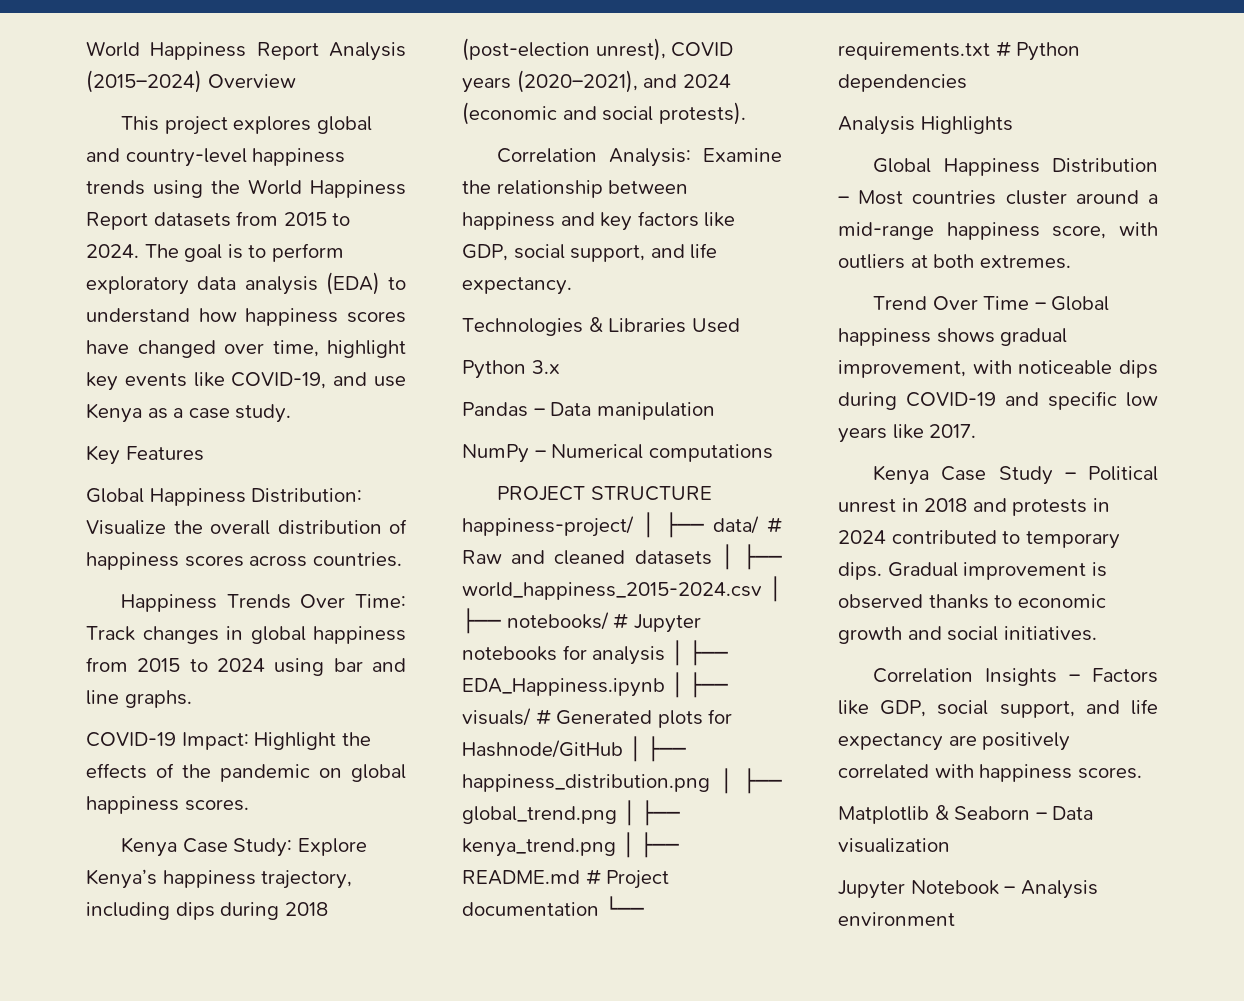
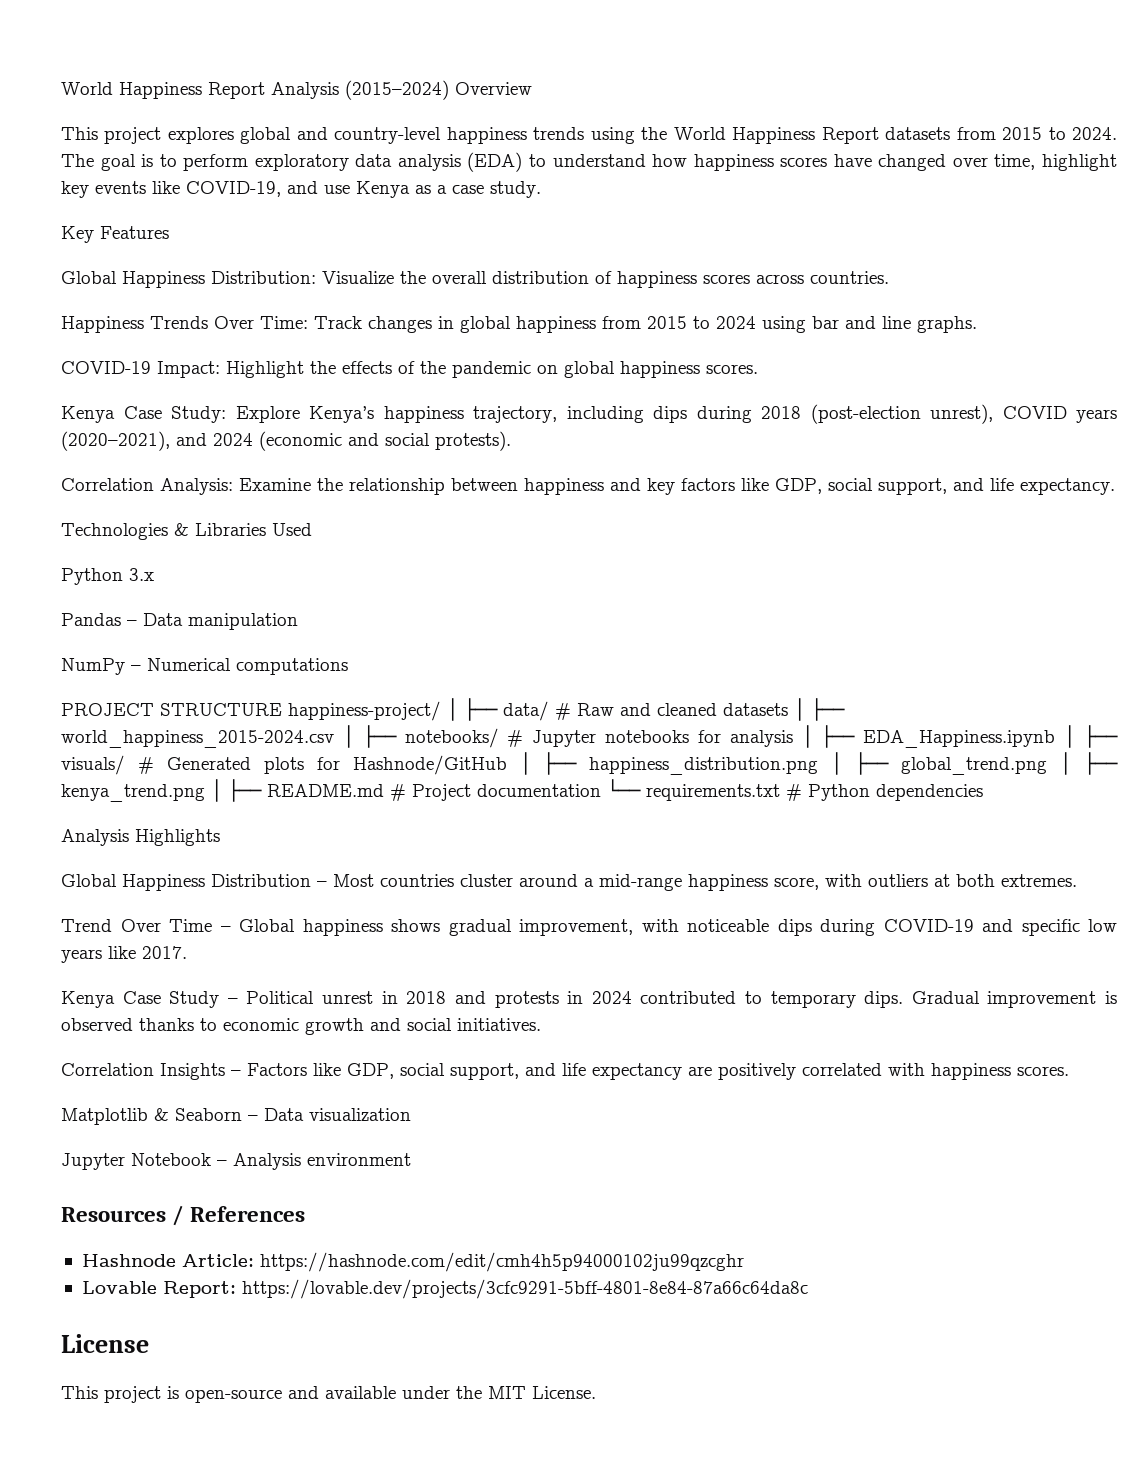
+ Resources / References
+ Hashnode Article: https://hashnode.com/edit/cmh4h5p94000102ju99qzcghr
+ Lovable Report: https://lovable.dev/projects/3cfc9291-5bff-4801-8e84-87a66c64da8c
+ License
+ This project is open-source and available under the MIT License.

